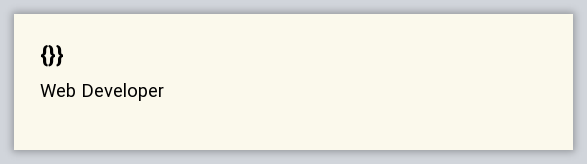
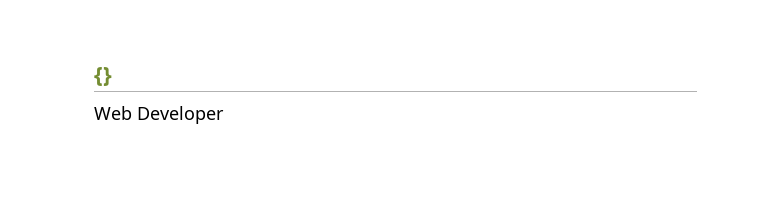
- {}}
+ {}

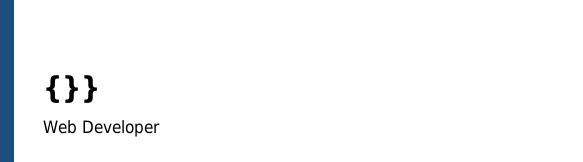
- {}
+ {}}

